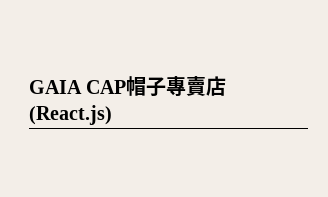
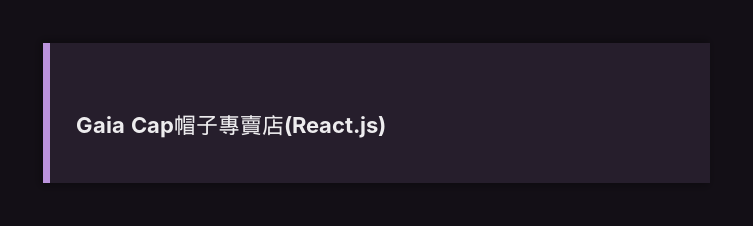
- GAIA CAP帽子專賣店(React.js)
+ Gaia Cap帽子專賣店(React.js)

